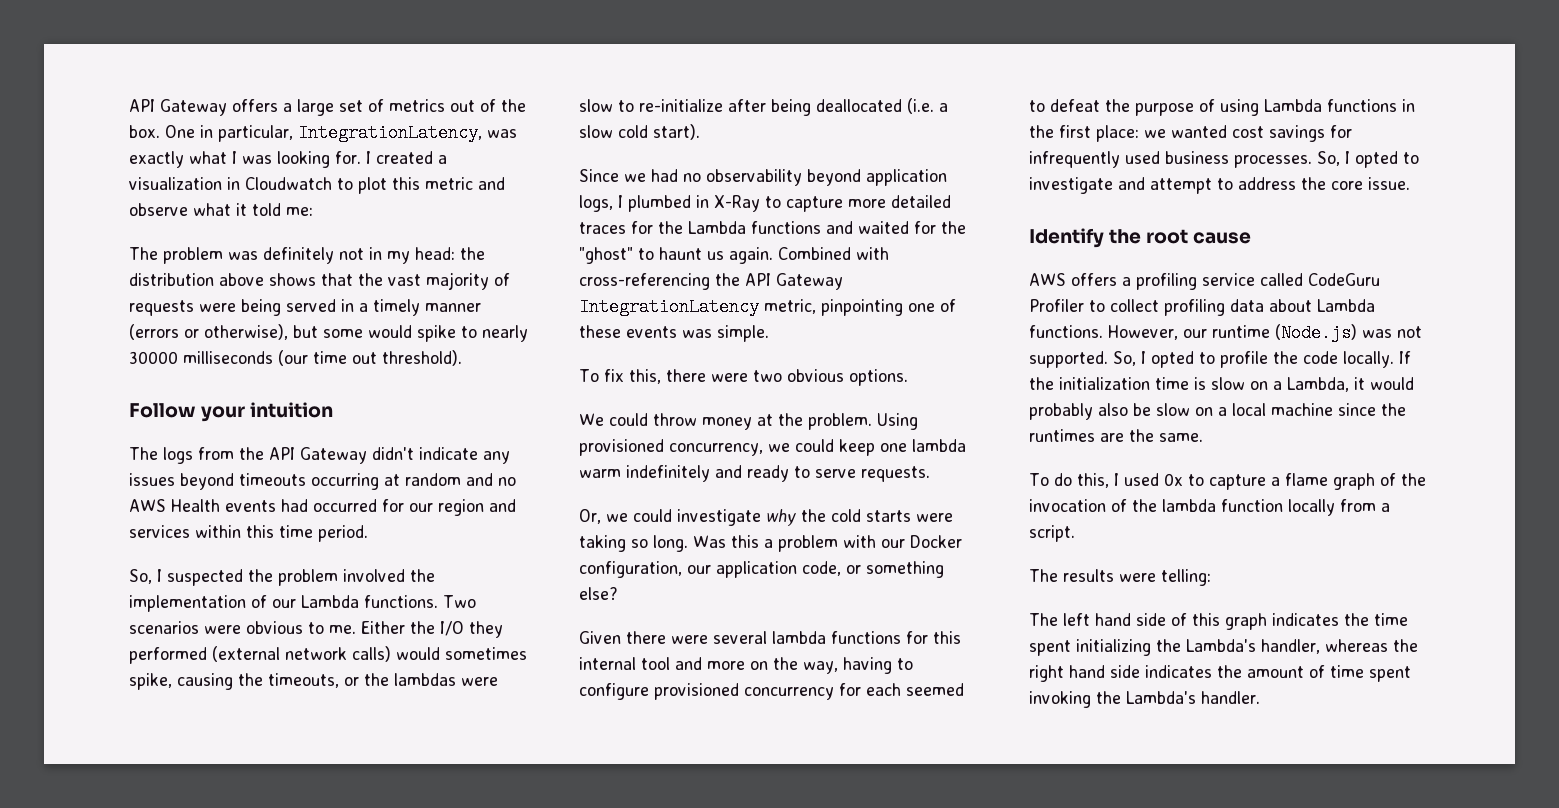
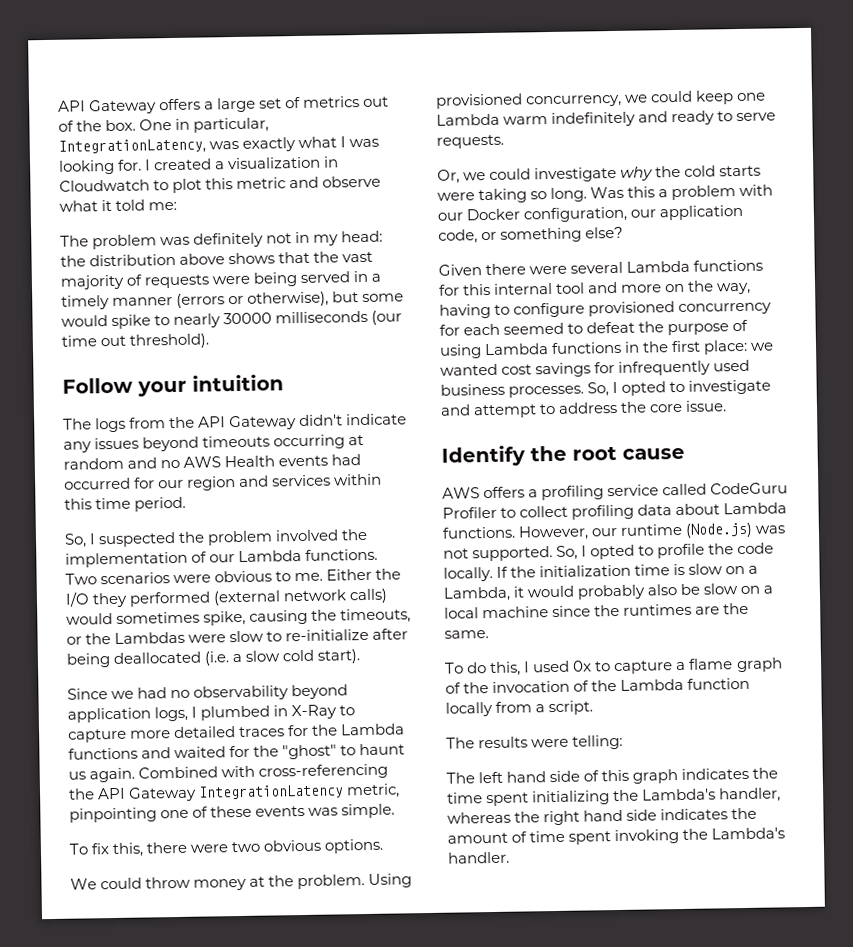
- Either the I/O they performed (external network calls) would sometimes spike, causing the timeouts, or the lambdas were slow to re-initialize after being deallocated (i.e. a slow cold start).
+ Either the I/O they performed (external network calls) would sometimes spike, causing the timeouts, or the Lambdas were slow to re-initialize after being deallocated (i.e. a slow cold start).
- Using provisioned concurrency, we could keep one lambda warm indefinitely and ready to serve requests.
+ Using provisioned concurrency, we could keep one Lambda warm indefinitely and ready to serve requests.
- Given there were several lambda functions for this internal tool and more on the way, having to configure provisioned concurrency for each seemed to defeat the purpose of using Lambda functions in the first place: we wanted cost savings for infrequently used business processes.
+ Given there were several Lambda functions for this internal tool and more on the way, having to configure provisioned concurrency for each seemed to defeat the purpose of using Lambda functions in the first place: we wanted cost savings for infrequently used business processes.
- To do this, I used 0x to capture a flame graph of the invocation of the lambda function locally from a script.
+ To do this, I used 0x to capture a flame graph of the invocation of the Lambda function locally from a script.

